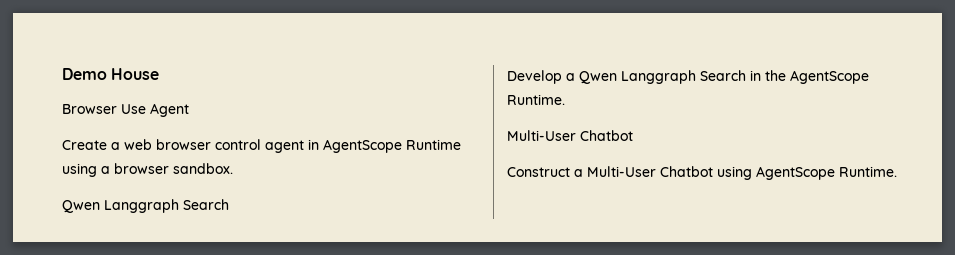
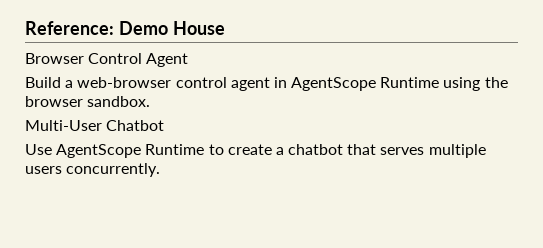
- Demo House
+ Reference: Demo House
- Browser Use Agent
+ Browser Control Agent
- Create a web browser control agent in AgentScope Runtime using a browser sandbox.
- Qwen Langgraph Search
- Develop a Qwen Langgraph Search in the AgentScope Runtime.
+ Build a web-browser control agent in AgentScope Runtime using the browser sandbox.
  Multi-User Chatbot
- Construct a Multi-User Chatbot using AgentScope Runtime.
+ Use AgentScope Runtime to create a chatbot that serves multiple users concurrently.

